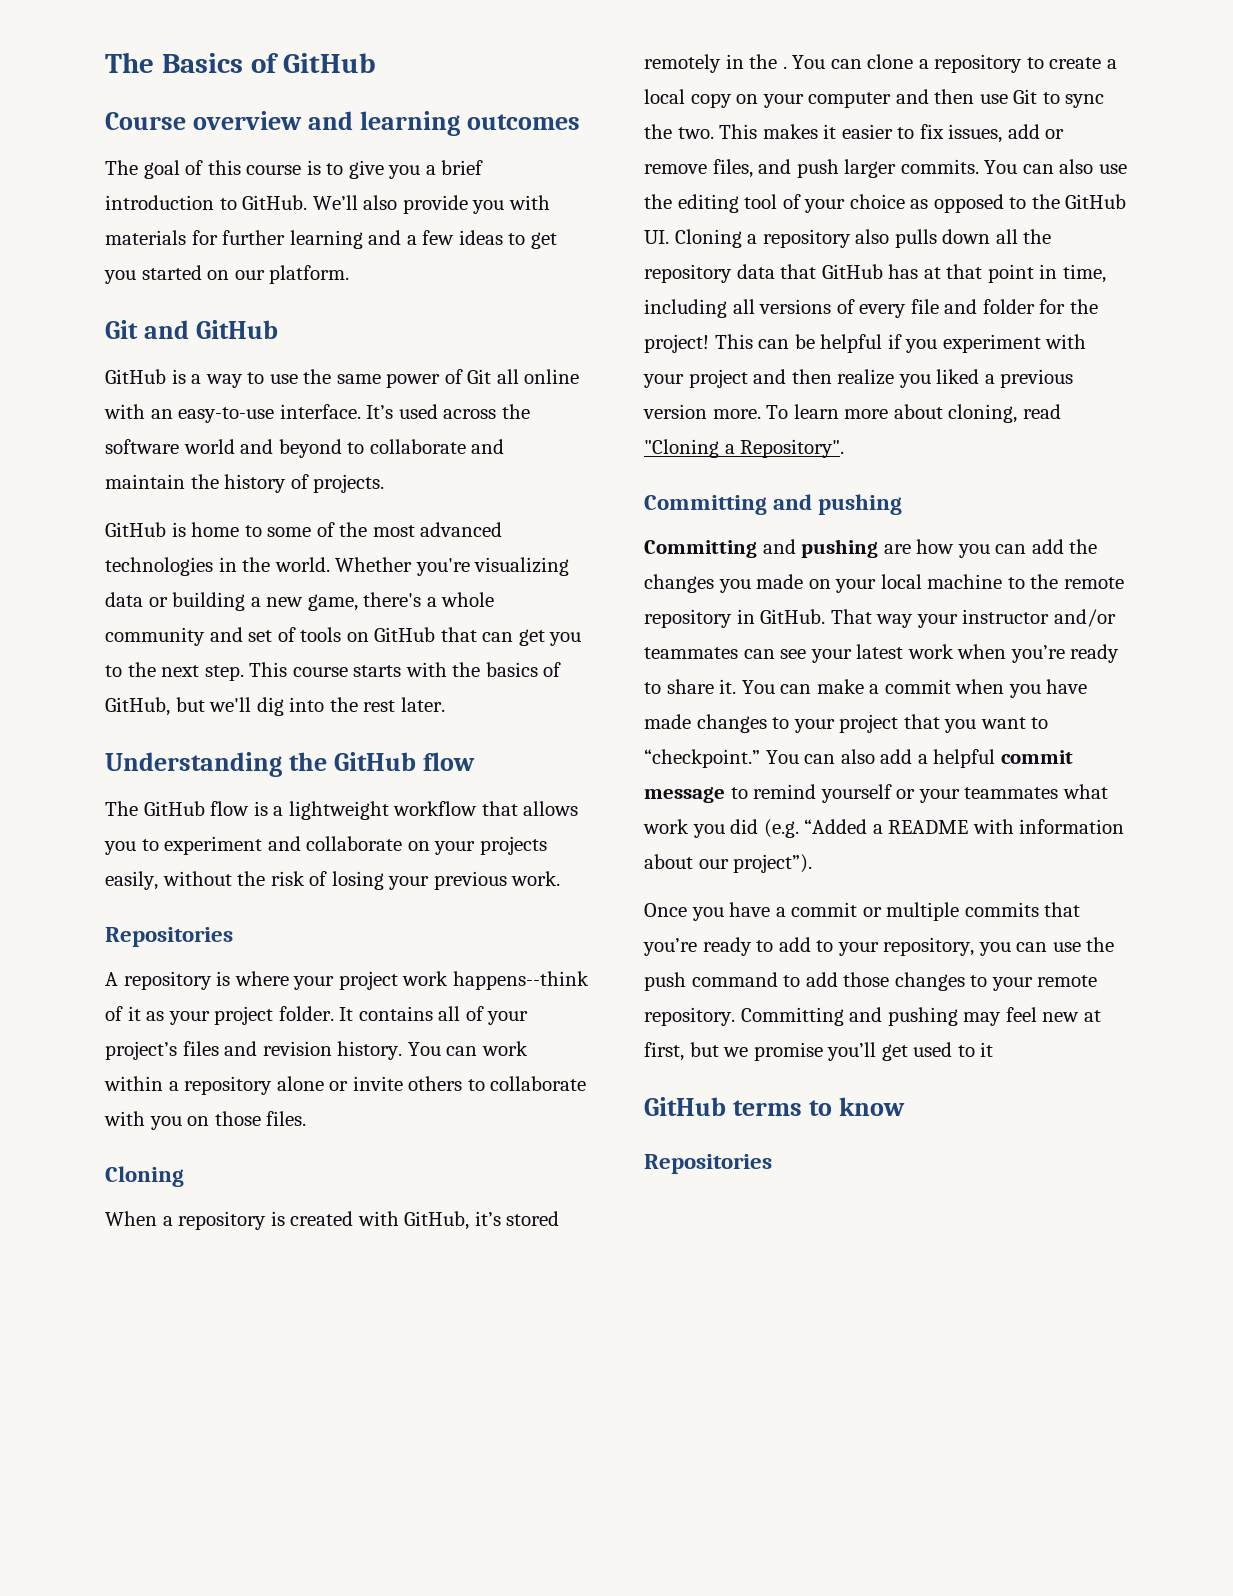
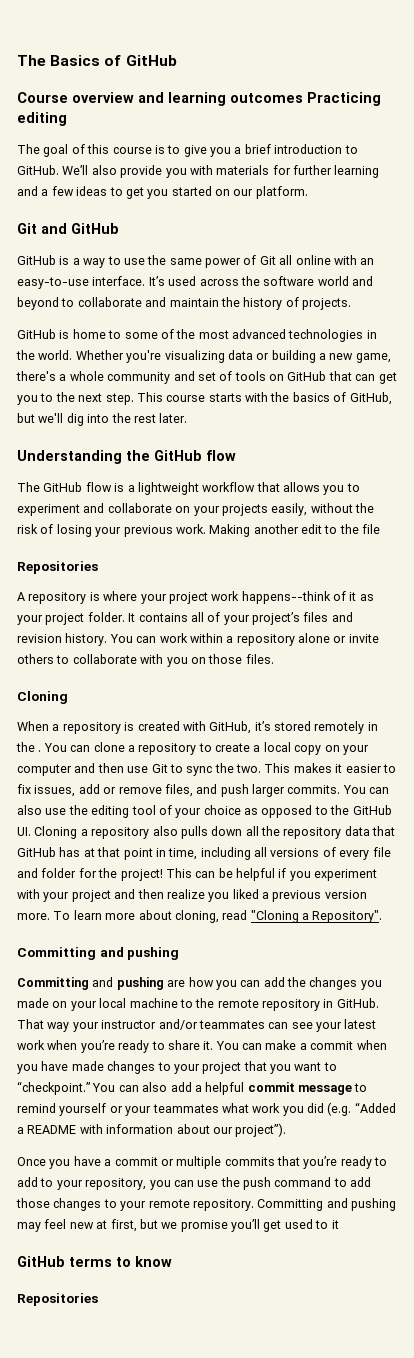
- Course overview and learning outcomes
+ Course overview and learning outcomes Practicing editing
+ Making another edit to the file

